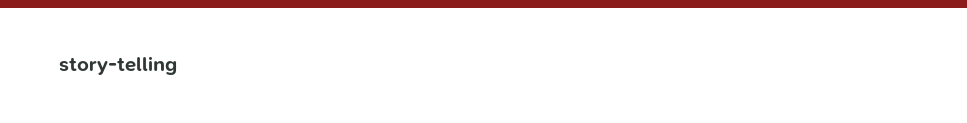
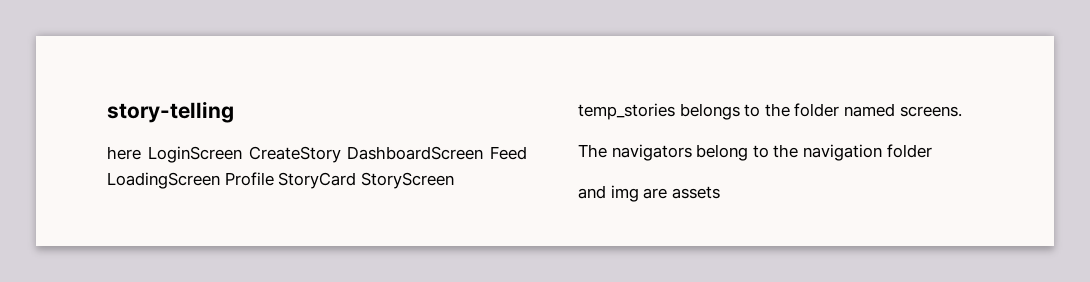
+ here LoginScreen CreateStory DashboardScreen Feed LoadingScreen Profile StoryCard StoryScreen temp_stories belongs to the folder named screens.
+ The navigators belong to the navigation folder
+ and img are assets

